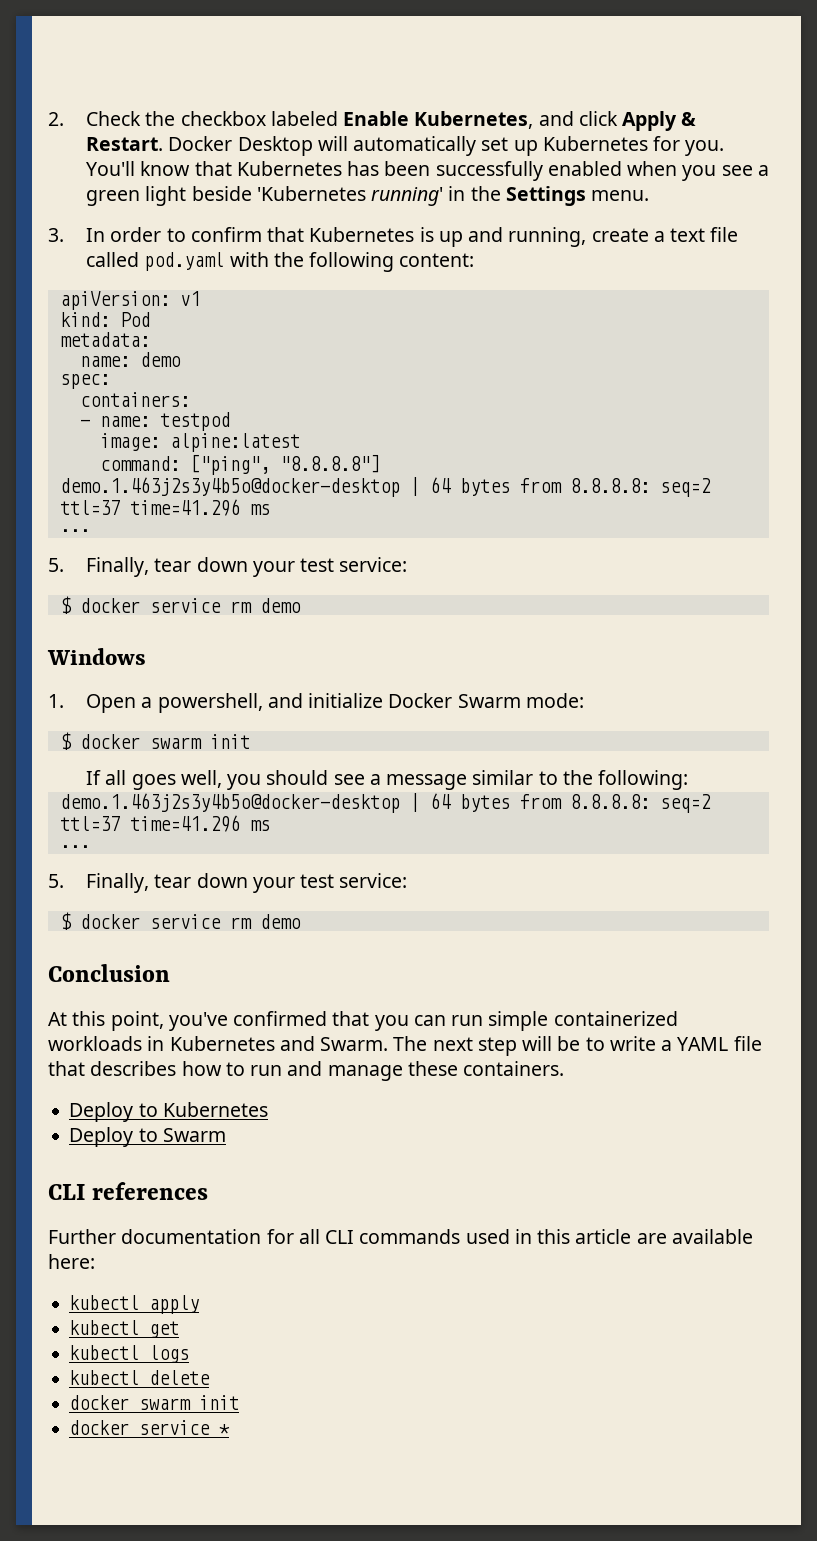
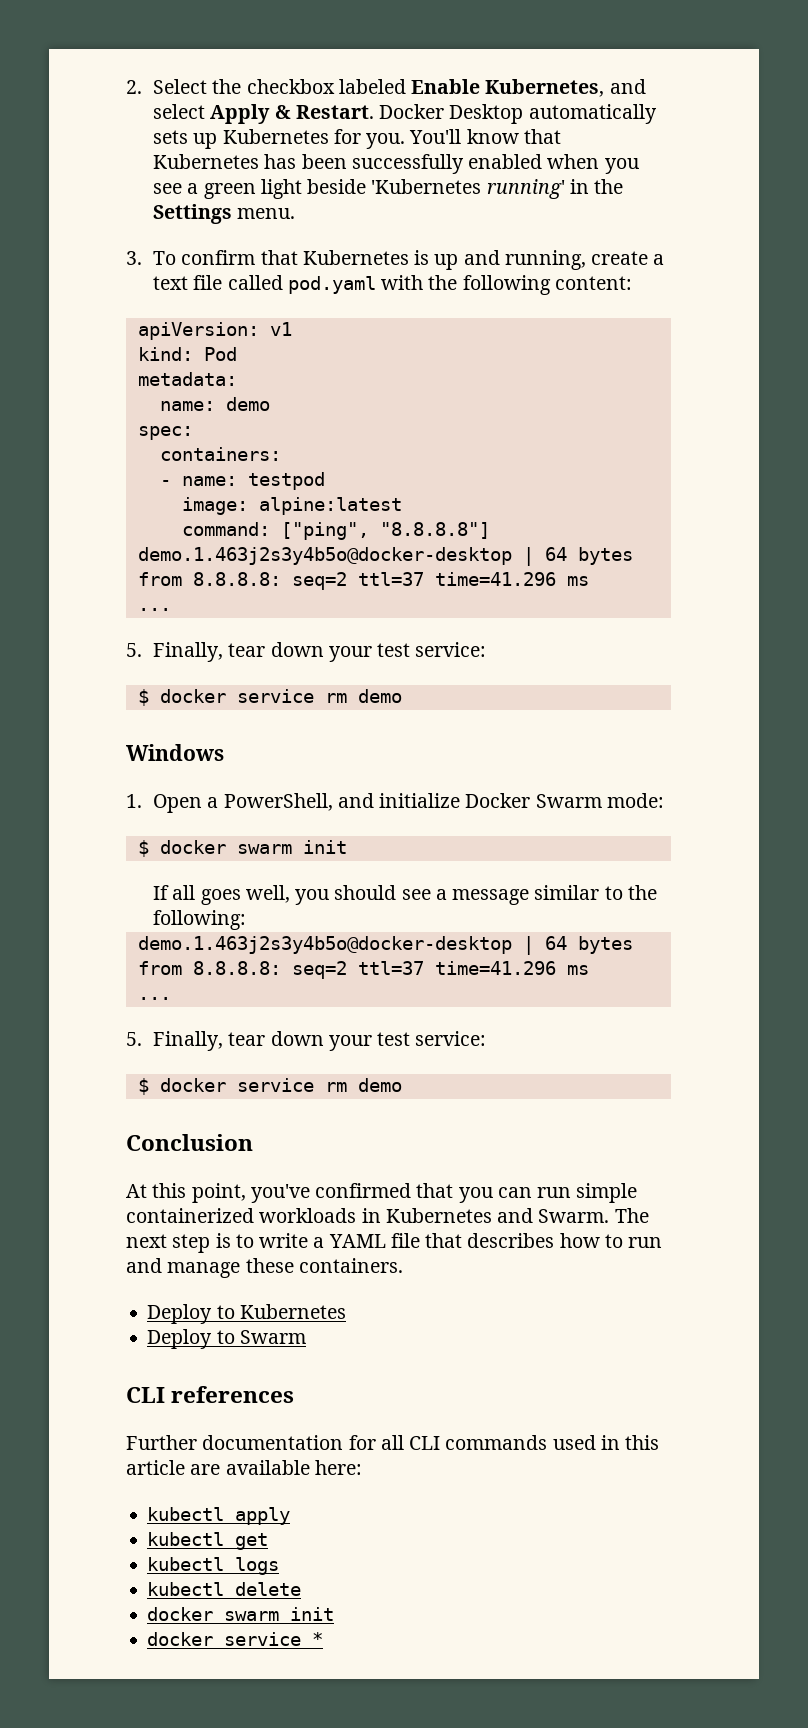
- 2. Check the checkbox labeled Enable Kubernetes, and click Apply & Restart.
+ 2. Select the checkbox labeled Enable Kubernetes, and select Apply & Restart.
- Docker Desktop will automatically set up Kubernetes for you.
+ Docker Desktop automatically sets up Kubernetes for you.
- 3. In order to confirm that Kubernetes is up and running, create a text file called pod.yaml with the following content:
+ 3. To confirm that Kubernetes is up and running, create a text file called pod.yaml with the following content:
- 1. Open a powershell, and initialize Docker Swarm mode:
+ 1. Open a PowerShell, and initialize Docker Swarm mode:
- The next step will be to write a YAML file that describes how to run and manage these containers.
+ The next step is to write a YAML file that describes how to run and manage these containers.

